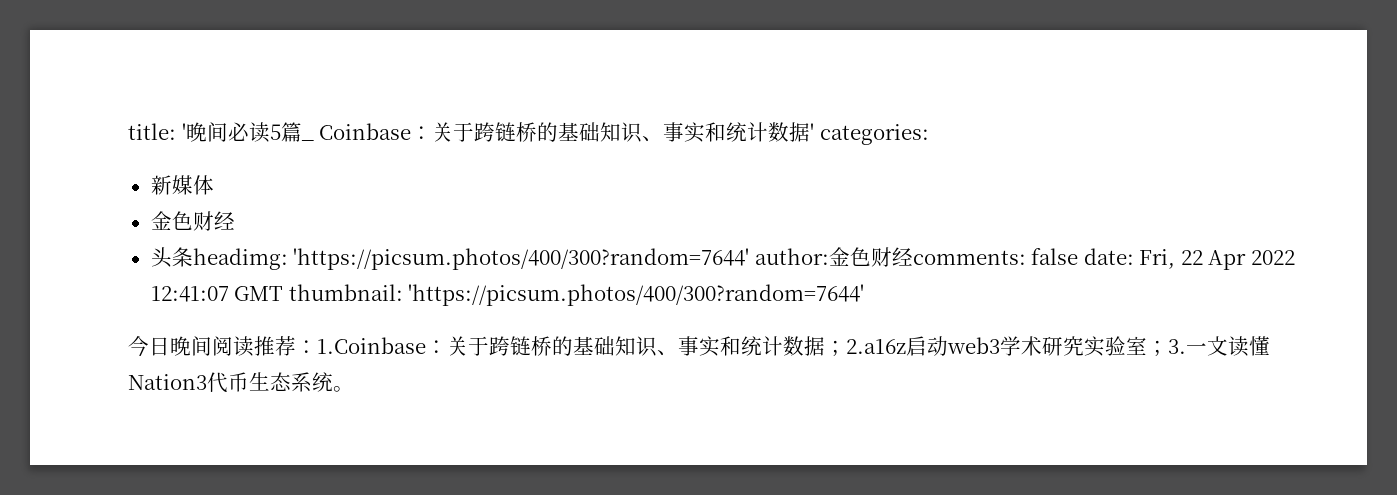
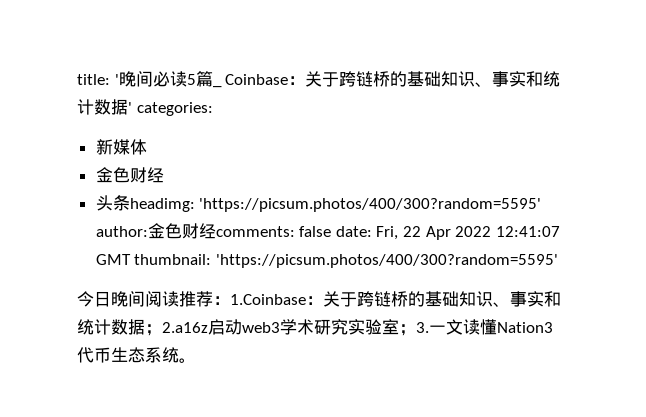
- 头条headimg: 'https://picsum.photos/400/300?random=7644' author:金色财经comments: false date: Fri, 22 Apr 2022 12:41:07 GMT thumbnail: 'https://picsum.photos/400/300?random=7644'
+ 头条headimg: 'https://picsum.photos/400/300?random=5595' author:金色财经comments: false date: Fri, 22 Apr 2022 12:41:07 GMT thumbnail: 'https://picsum.photos/400/300?random=5595'

